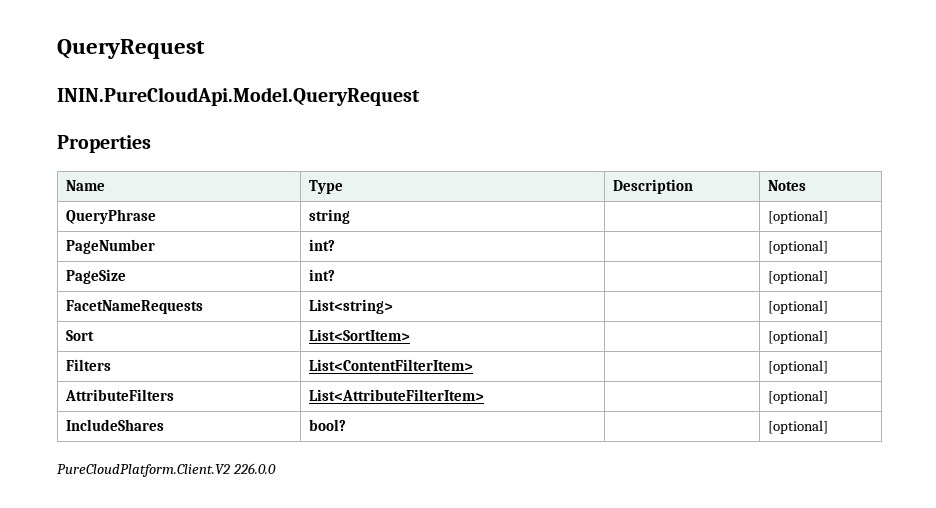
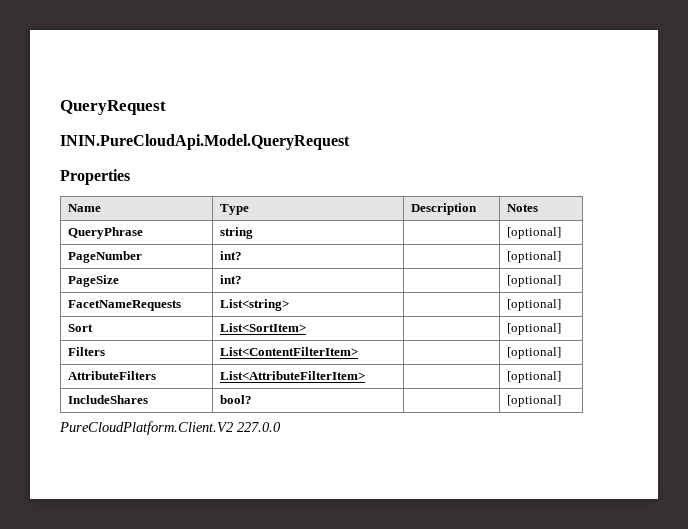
- PureCloudPlatform.Client.V2 226.0.0
+ PureCloudPlatform.Client.V2 227.0.0

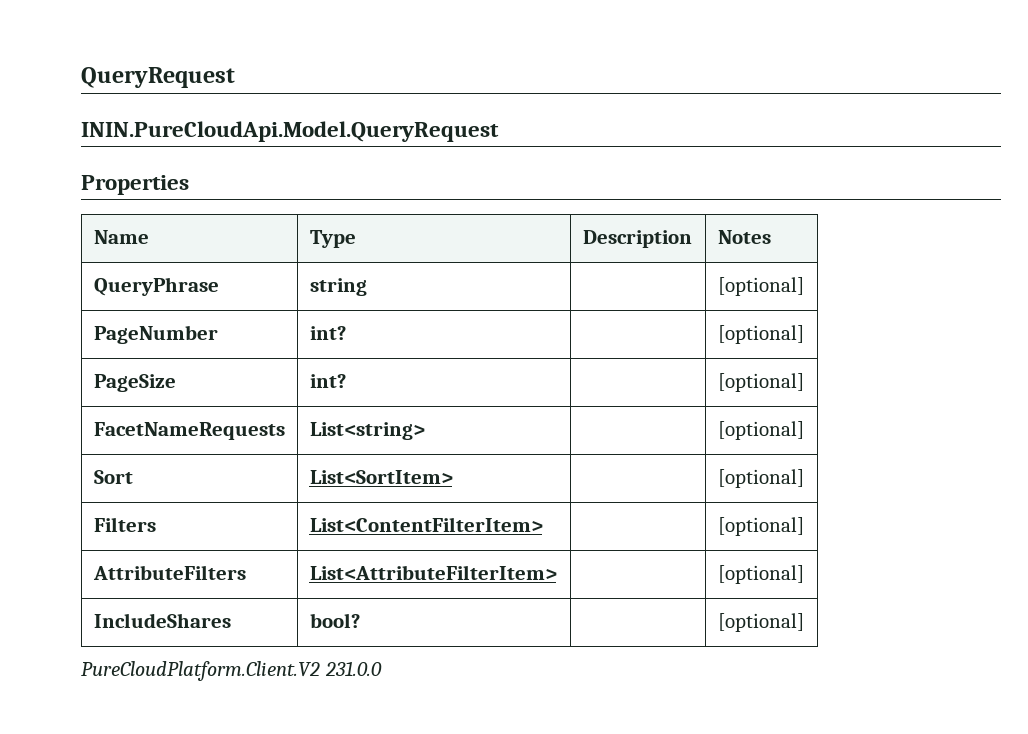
- PureCloudPlatform.Client.V2 227.0.0
+ PureCloudPlatform.Client.V2 231.0.0

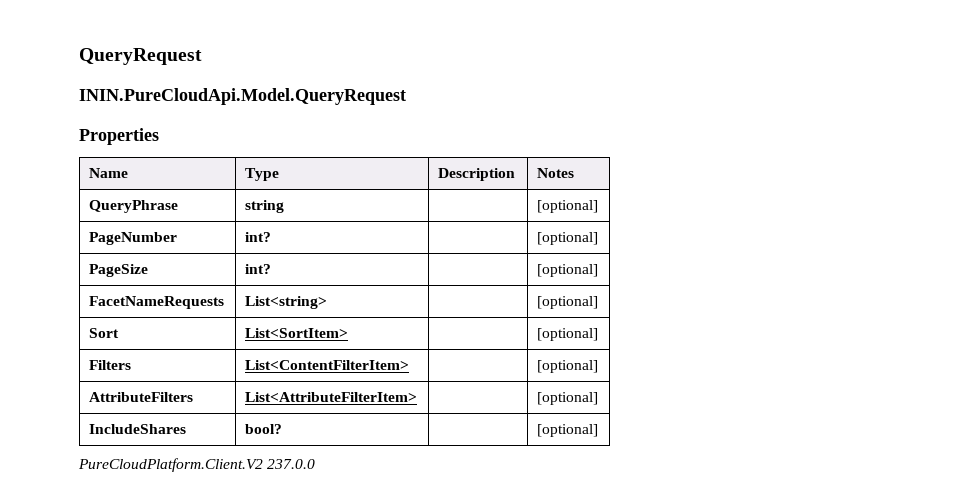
- PureCloudPlatform.Client.V2 231.0.0
+ PureCloudPlatform.Client.V2 237.0.0

